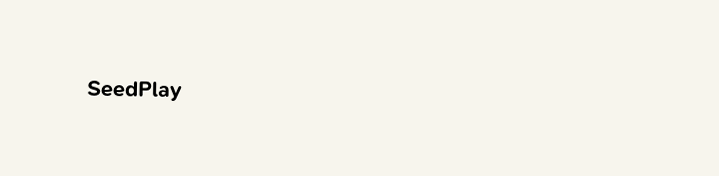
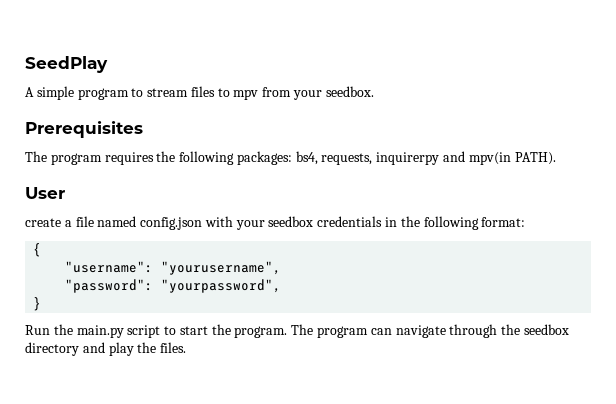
+ A simple program to stream files to mpv from your seedbox.
+ Prerequisites
+ The program requires the following packages: bs4, requests, inquirerpy and mpv(in PATH).
+ User
+ create a file named config.json with your seedbox credentials in the following format:
+ {
+ "username": "yourusername",
+ "password": "yourpassword",
+ }
+ Run the main.py script to start the program. The program can navigate through the seedbox directory and play the files.

